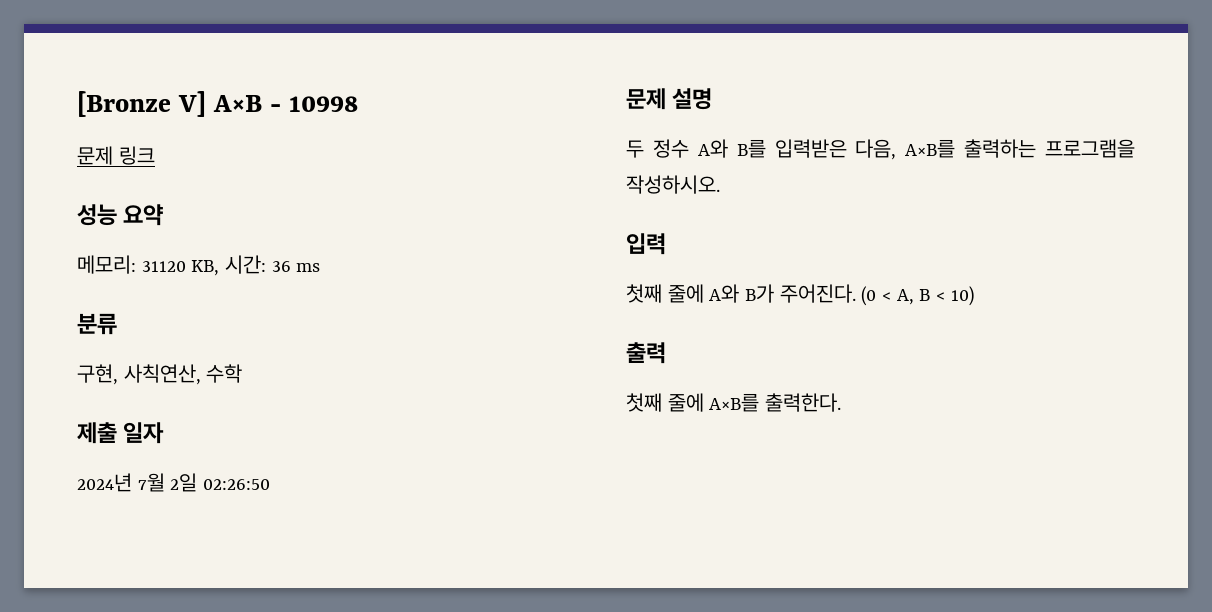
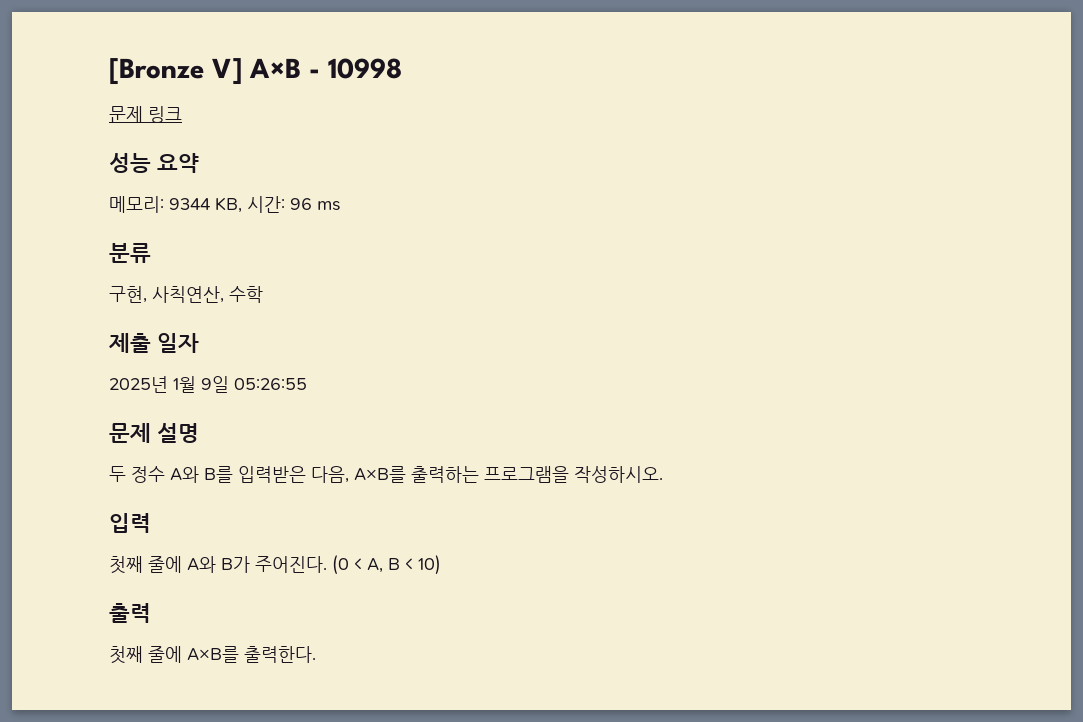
- 메모리: 31120 KB, 시간: 36 ms
+ 메모리: 9344 KB, 시간: 96 ms
- 2024년 7월 2일 02:26:50
+ 2025년 1월 9일 05:26:55

